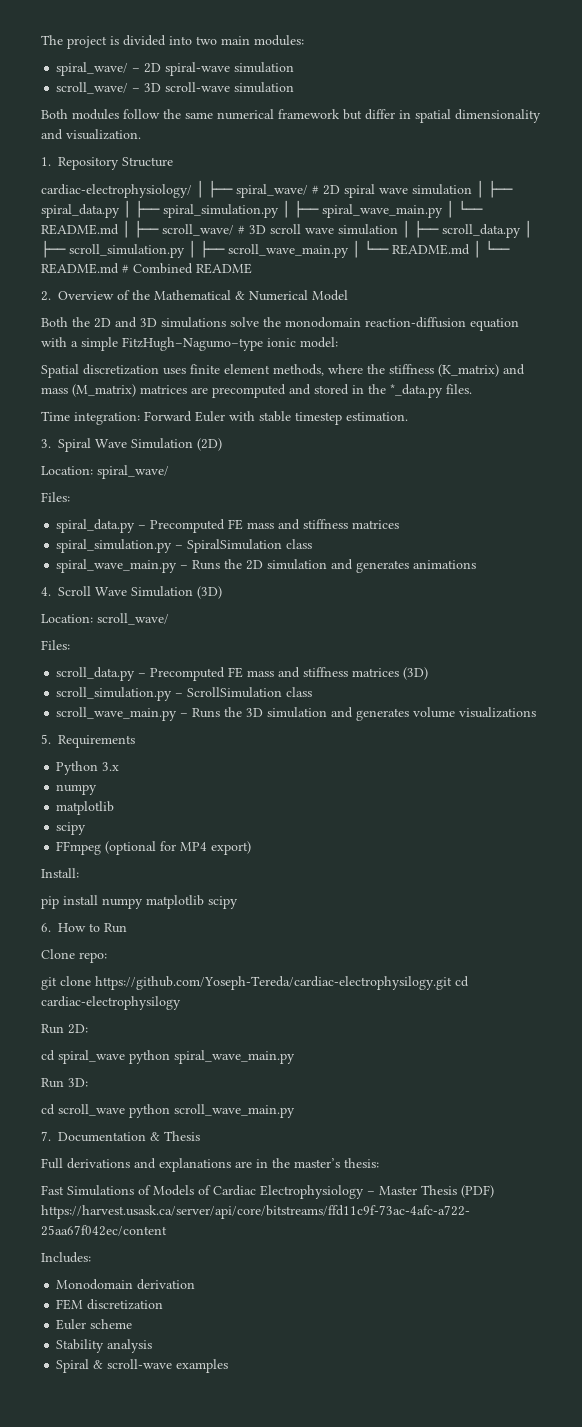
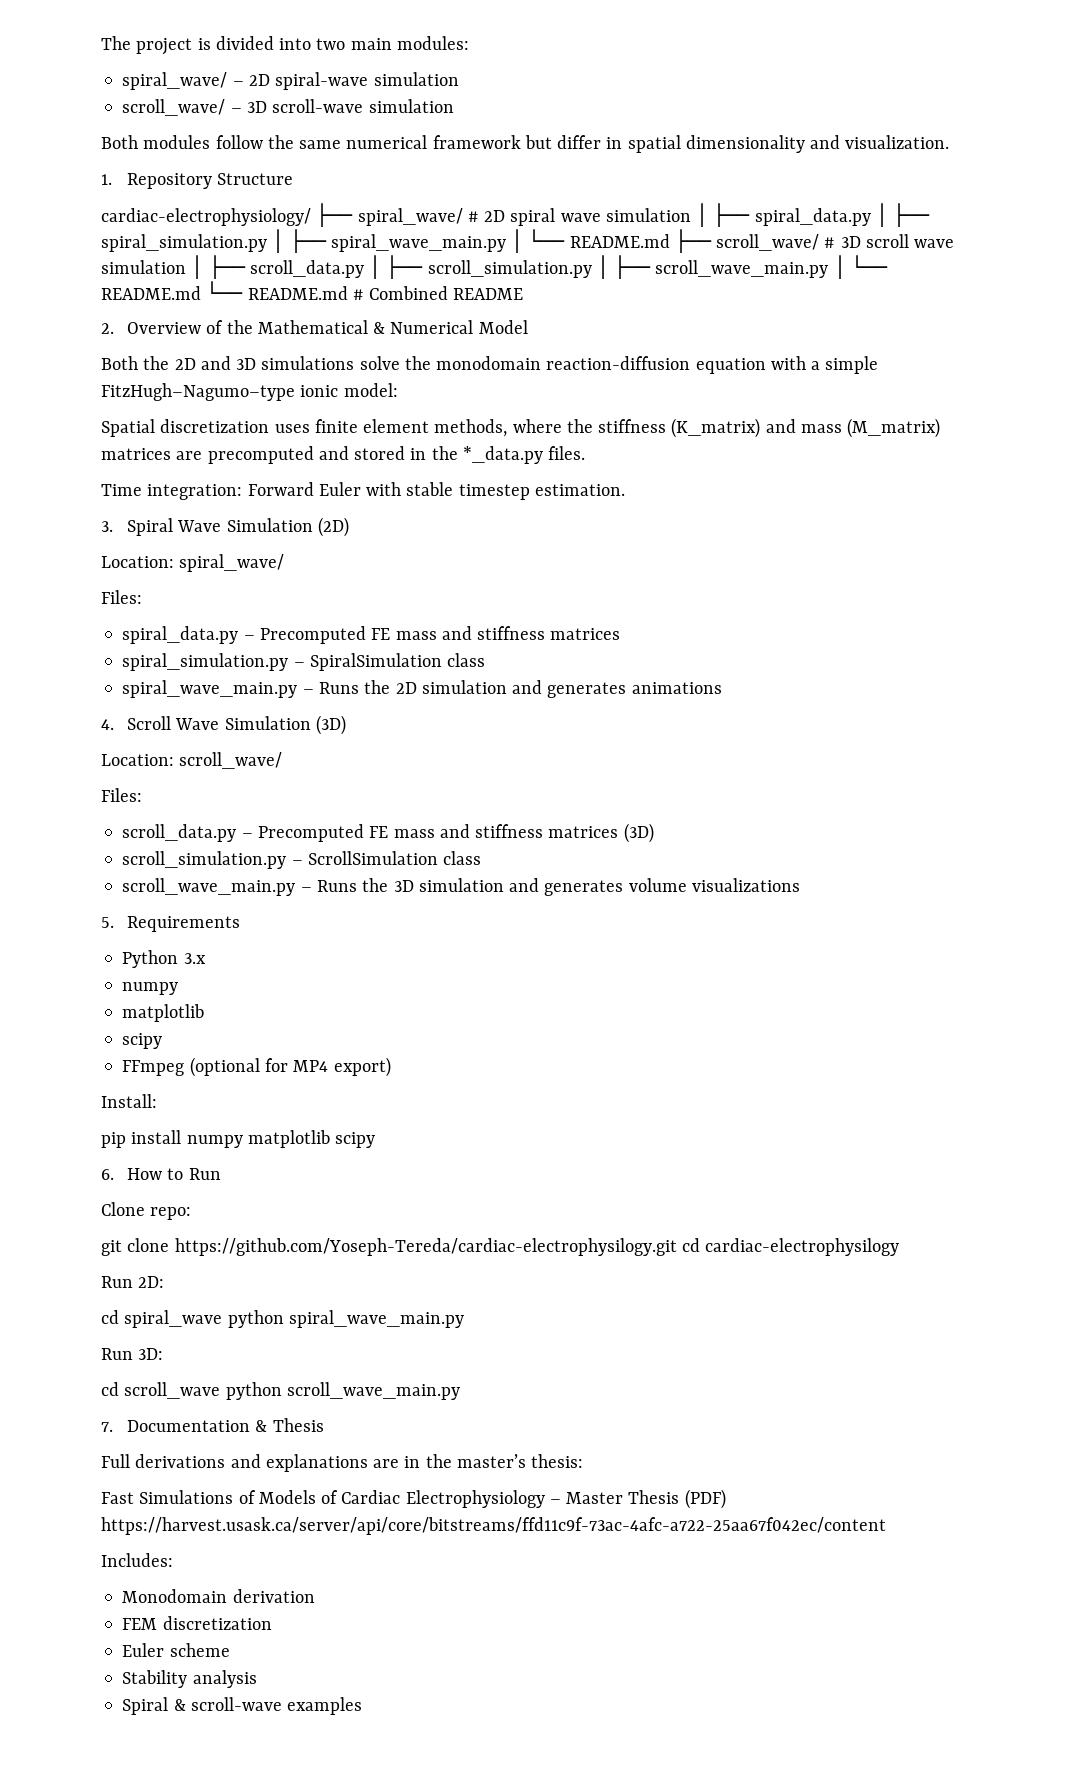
- cardiac-electrophysiology/ │ ├── spiral_wave/ # 2D spiral wave simulation │ ├── spiral_data.py │ ├── spiral_simulation.py │ ├── spiral_wave_main.py │ └── README.md │ ├── scroll_wave/ # 3D scroll wave simulation │ ├── scroll_data.py │ ├── scroll_simulation.py │ ├── scroll_wave_main.py │ └── README.md │ └── README.md # Combined README
+ cardiac-electrophysiology/ ├── spiral_wave/ # 2D spiral wave simulation │ ├── spiral_data.py │ ├── spiral_simulation.py │ ├── spiral_wave_main.py │ └── README.md ├── scroll_wave/ # 3D scroll wave simulation │ ├── scroll_data.py │ ├── scroll_simulation.py │ ├── scroll_wave_main.py │ └── README.md └── README.md # Combined README

